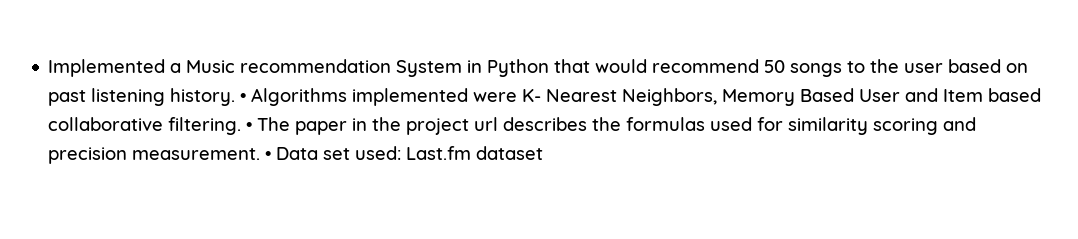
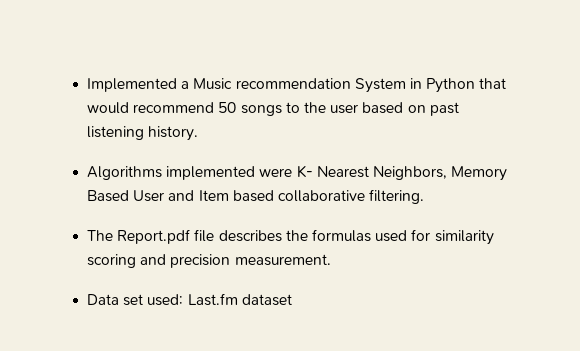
- Implemented a Music recommendation System in Python that would recommend 50 songs to the user based on past listening history. • Algorithms implemented were K- Nearest Neighbors, Memory Based User and Item based collaborative filtering. • The paper in the project url describes the formulas used for similarity scoring and precision measurement. • Data set used: Last.fm dataset
+ Implemented a Music recommendation System in Python that would recommend 50 songs to the user based on past listening history.
+ Algorithms implemented were K- Nearest Neighbors, Memory Based User and Item based collaborative filtering.
+ The Report.pdf file describes the formulas used for similarity scoring and precision measurement.
+ Data set used: Last.fm dataset

